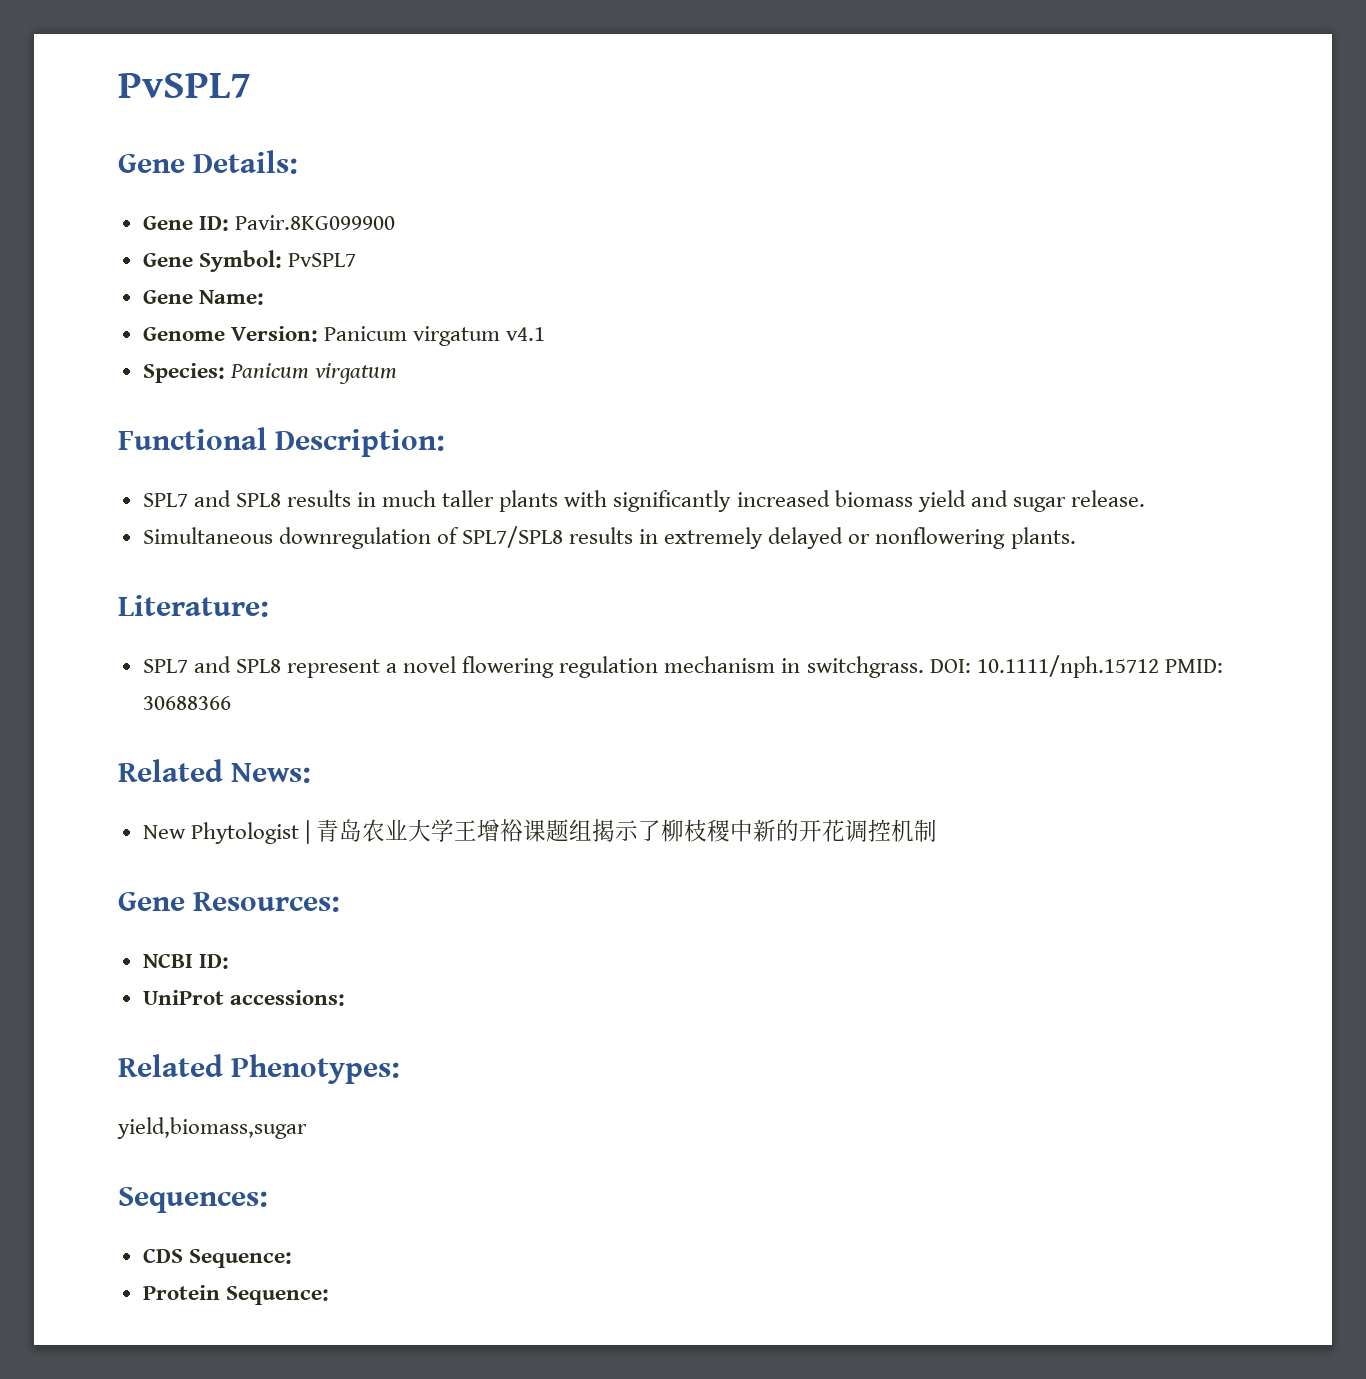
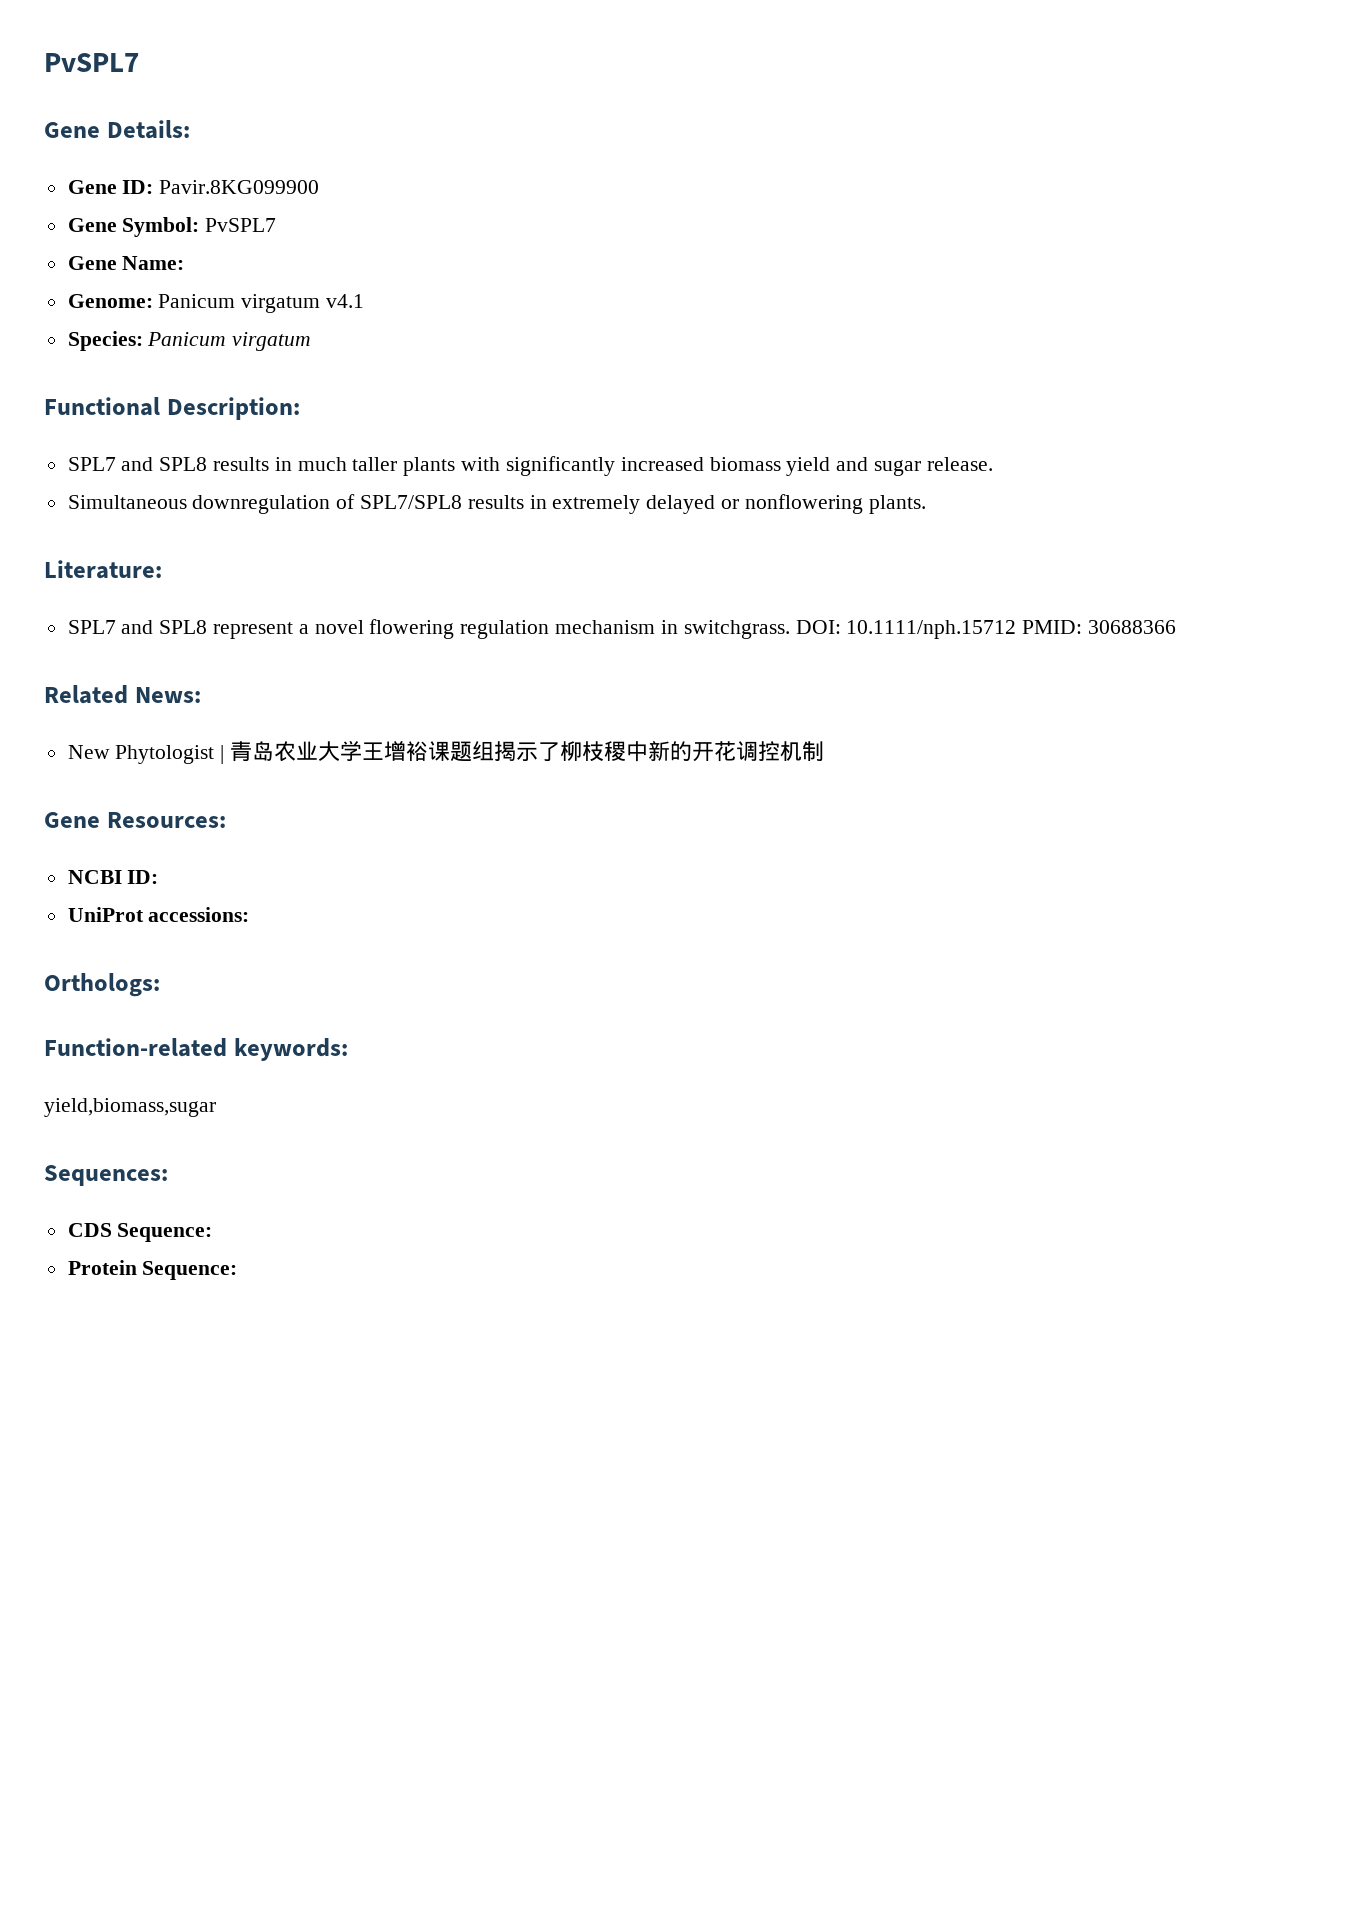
- Genome Version: Panicum virgatum v4.1
+ Genome: Panicum virgatum v4.1
- Related Phenotypes:
+ Orthologs:
+ Function-related keywords:

